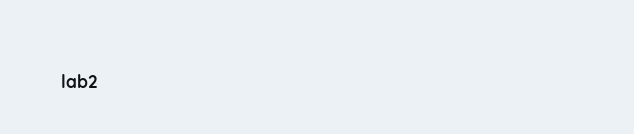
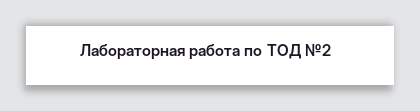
- lab2
+ Лабораторная работа по ТОД №2

